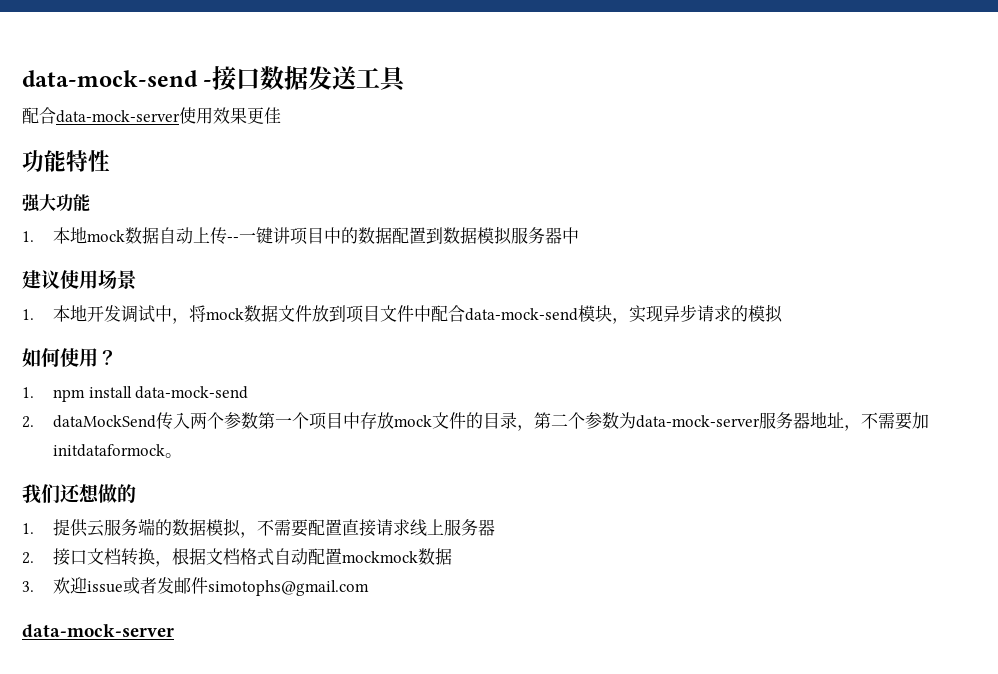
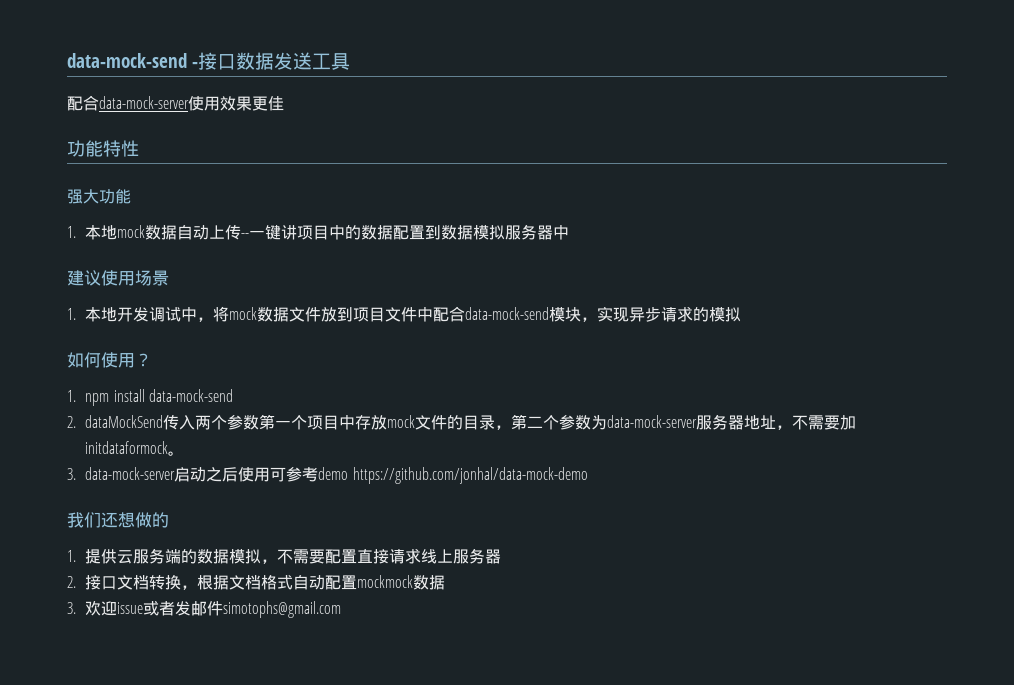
+ 3. data-mock-server启动之后使用可参考demo https://github.com/jonhal/data-mock-demo
  3.欢迎issue或者发邮件simotophs@gmail.com
- data-mock-server

